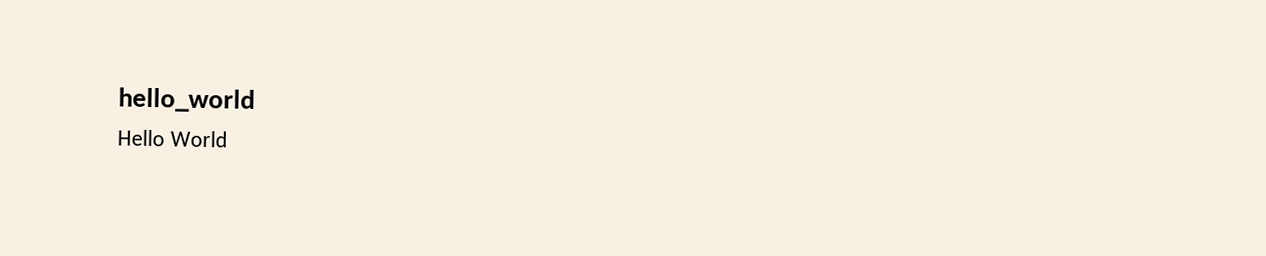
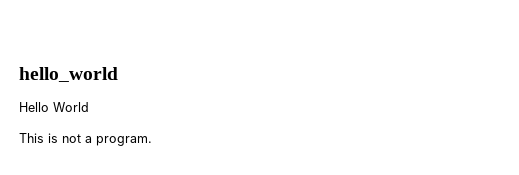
+ This is not a program.

